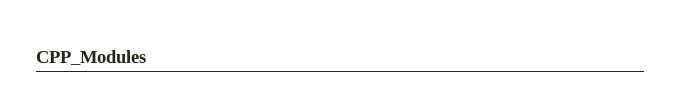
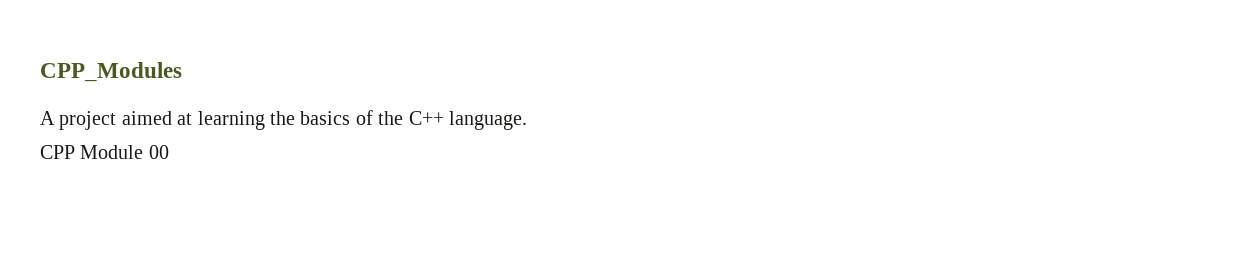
+ A project aimed at learning the basics of the C++ language.
+ CPP Module 00

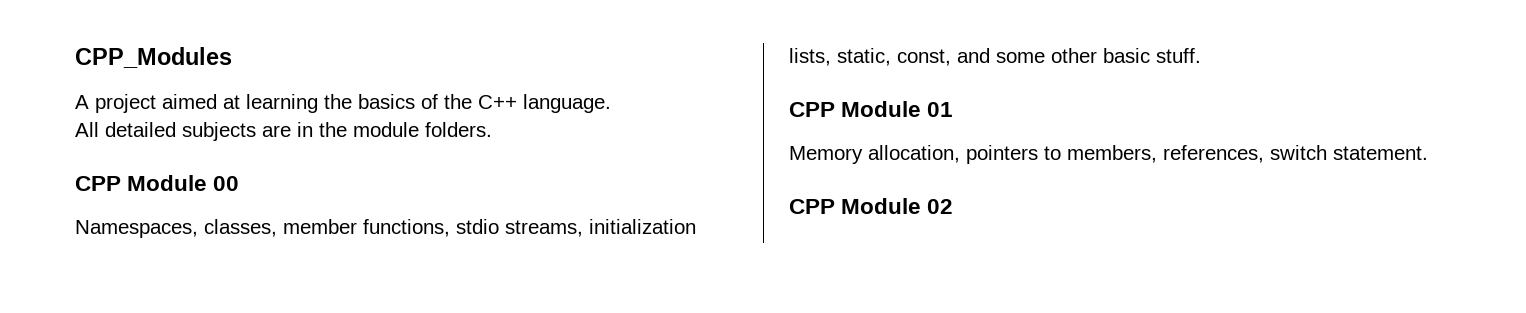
+ All detailed subjects are in the module folders.
  CPP Module 00
+ Namespaces, classes, member functions, stdio streams, initialization lists, static, const, and some other basic stuff.
+ CPP Module 01
+ Memory allocation, pointers to members, references, switch statement.
+ CPP Module 02

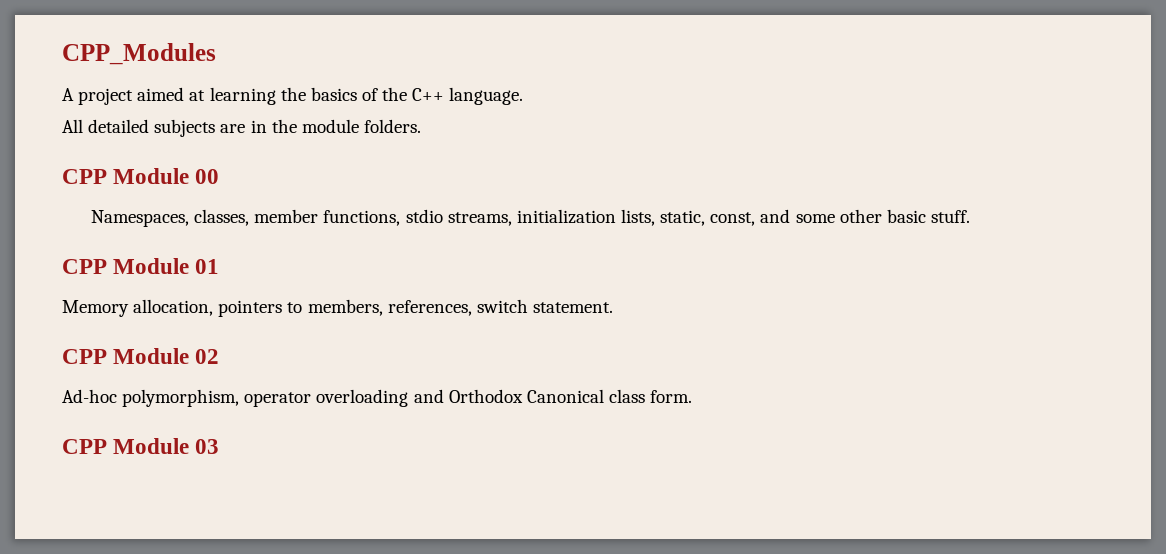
+ Ad-hoc polymorphism, operator overloading and Orthodox Canonical class form.
+ CPP Module 03

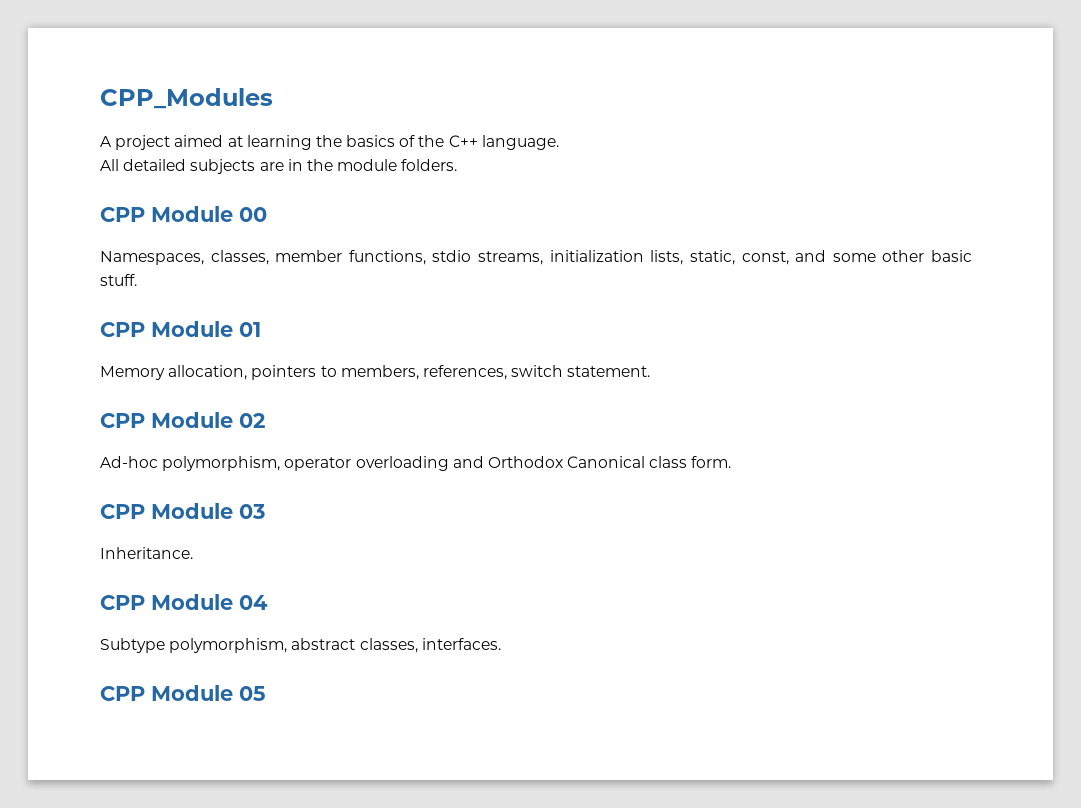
+ Inheritance.
+ CPP Module 04
+ Subtype polymorphism, abstract classes, interfaces.
+ CPP Module 05

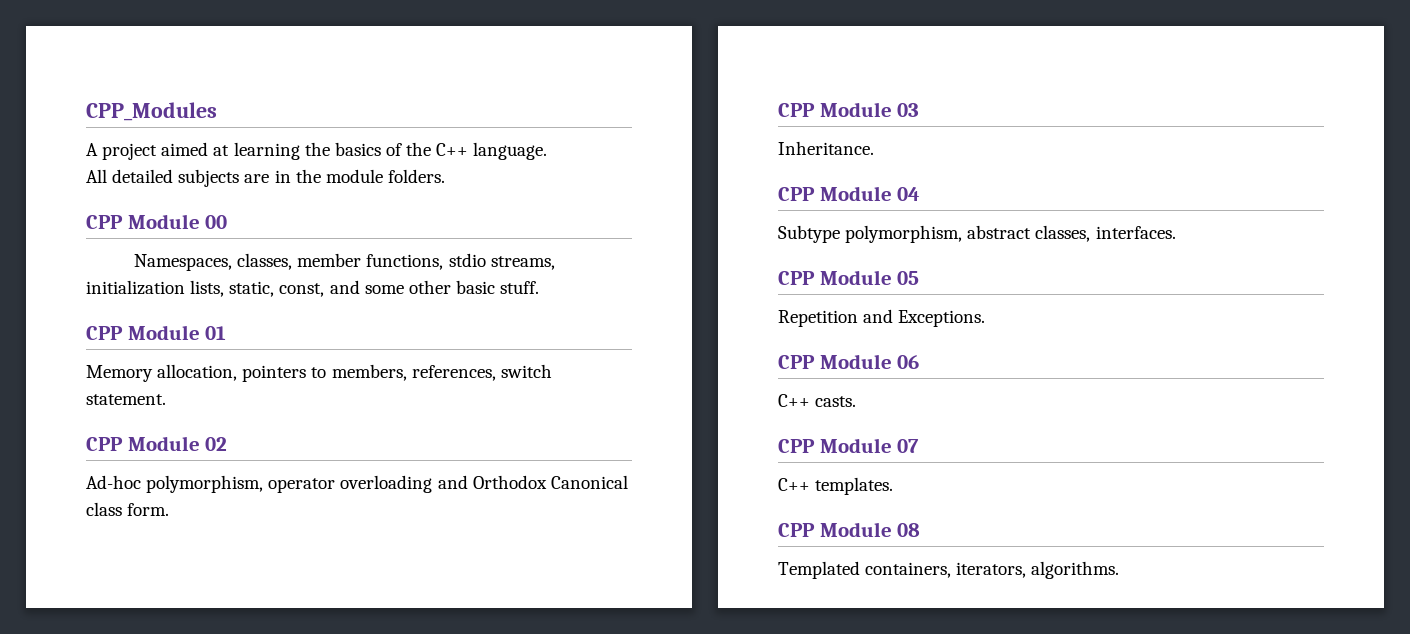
+ Repetition and Exceptions.
+ CPP Module 06
+ C++ casts.
+ CPP Module 07
+ C++ templates.
+ CPP Module 08
+ Templated containers, iterators, algorithms.

